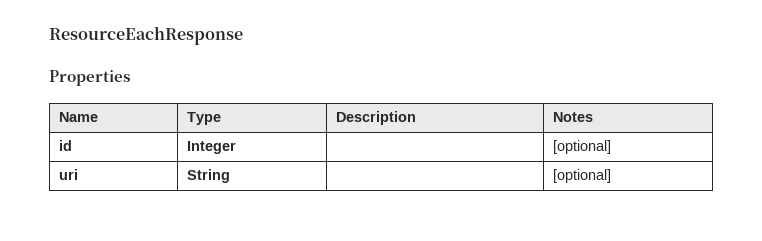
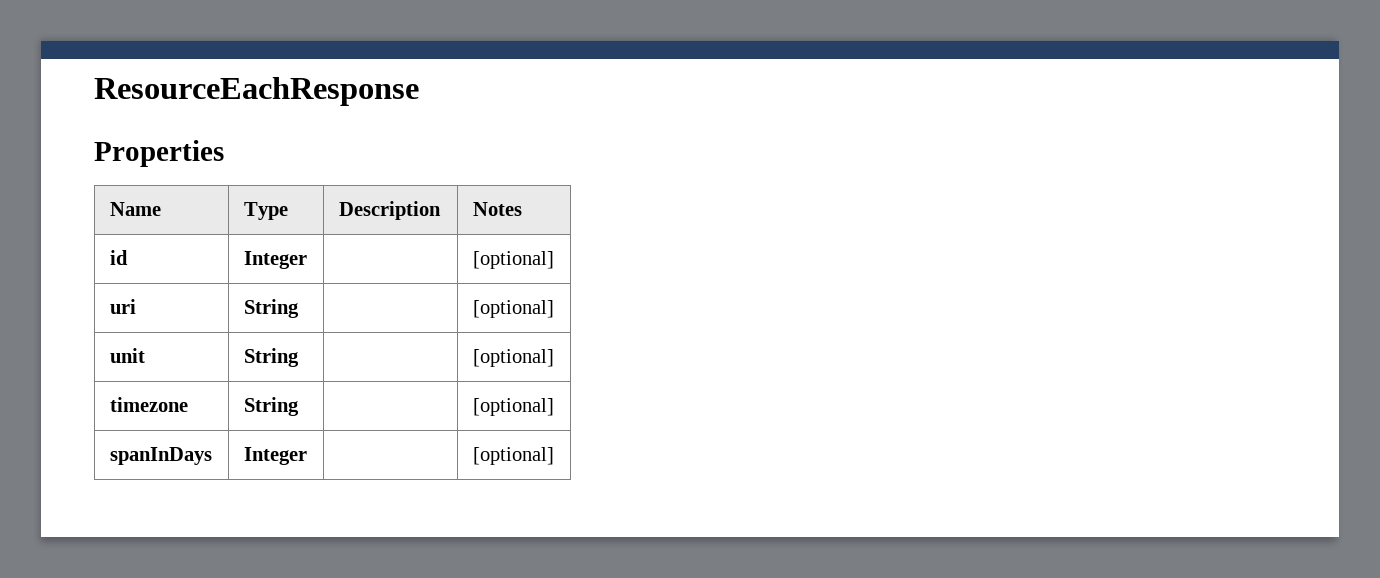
+ unit | String | | [optional]
+ timezone | String | | [optional]
+ spanInDays | Integer | | [optional]

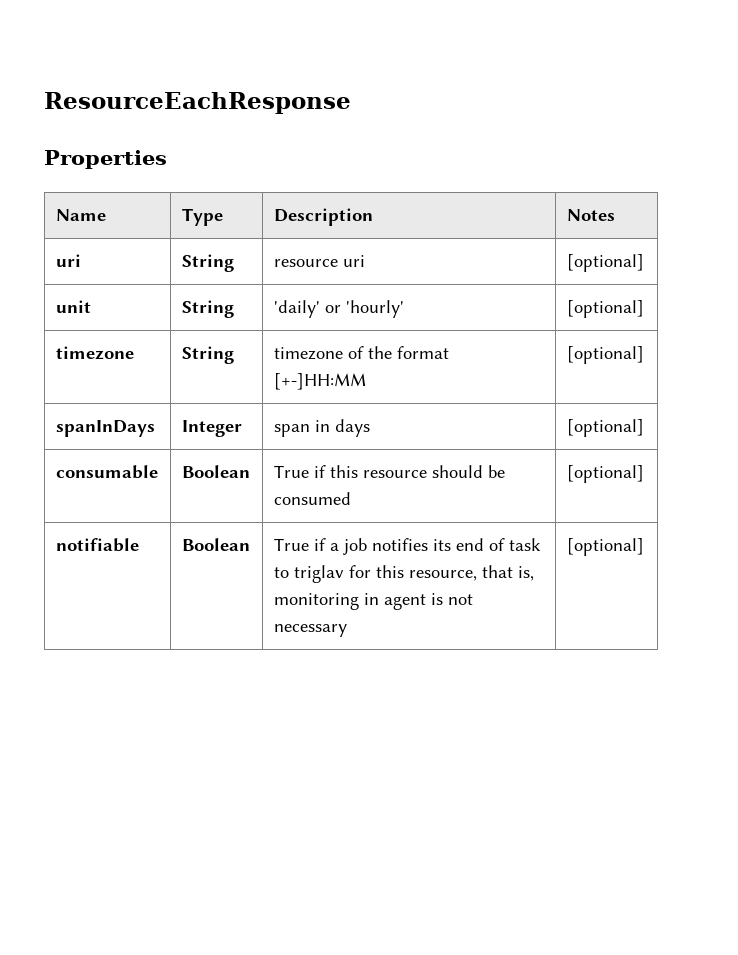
- id | Integer | | [optional]
- uri | String | | [optional]
+ uri | String | resource uri | [optional]
- unit | String | | [optional]
+ unit | String | 'daily' or 'hourly' | [optional]
- timezone | String | | [optional]
- spanInDays | Integer | | [optional]
+ timezone | String | timezone of the format [+-]HH:MM | [optional]
+ spanInDays | Integer | span in days | [optional]
+ consumable | Boolean | True if this resource should be consumed | [optional]
+ notifiable | Boolean | True if a job notifies its end of task to triglav for this resource, that is, monitoring in agent is not necessary | [optional]

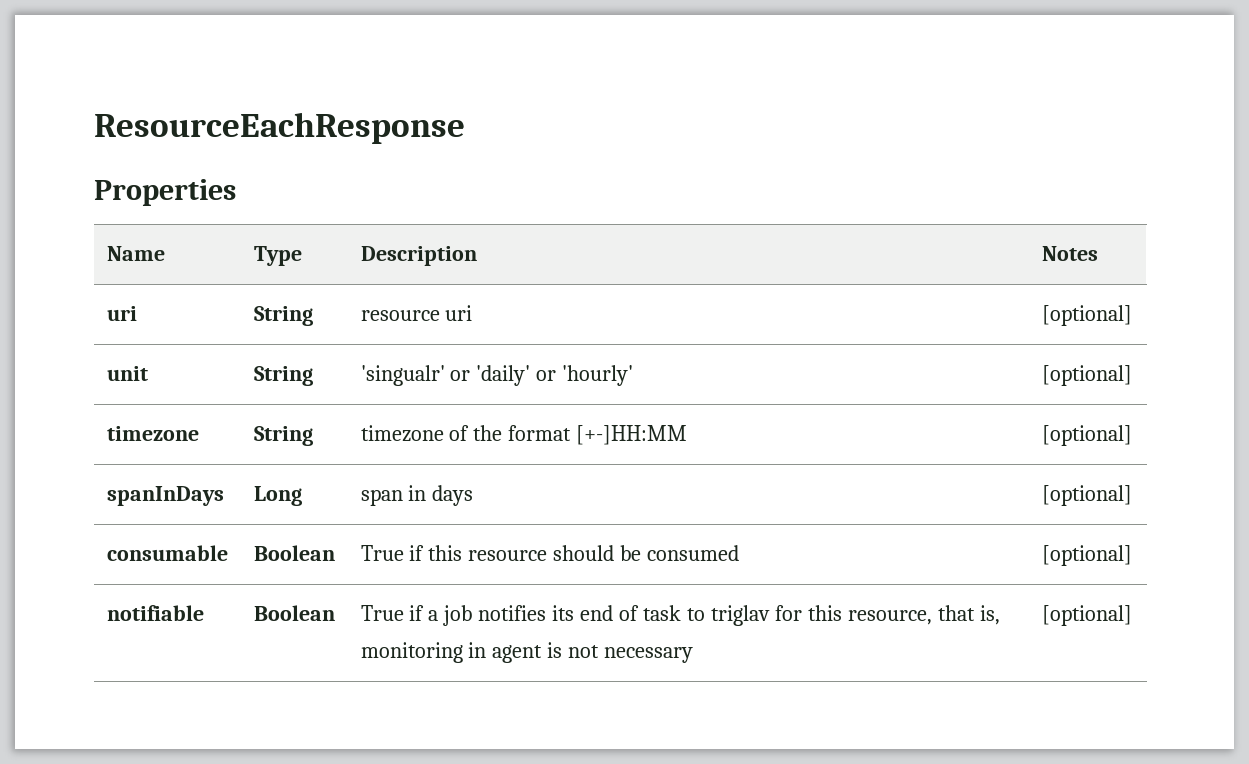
- unit | String | 'daily' or 'hourly' | [optional]
+ unit | String | 'singualr' or 'daily' or 'hourly' | [optional]
- spanInDays | Integer | span in days | [optional]
+ spanInDays | Long | span in days | [optional]

